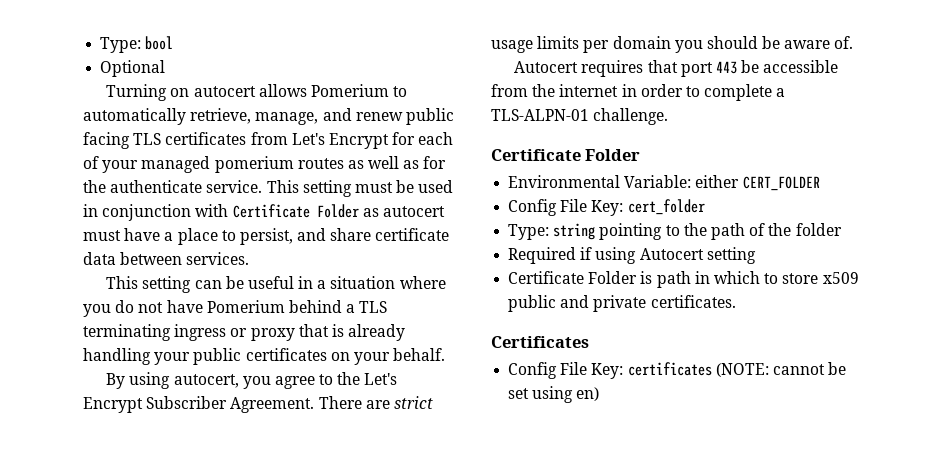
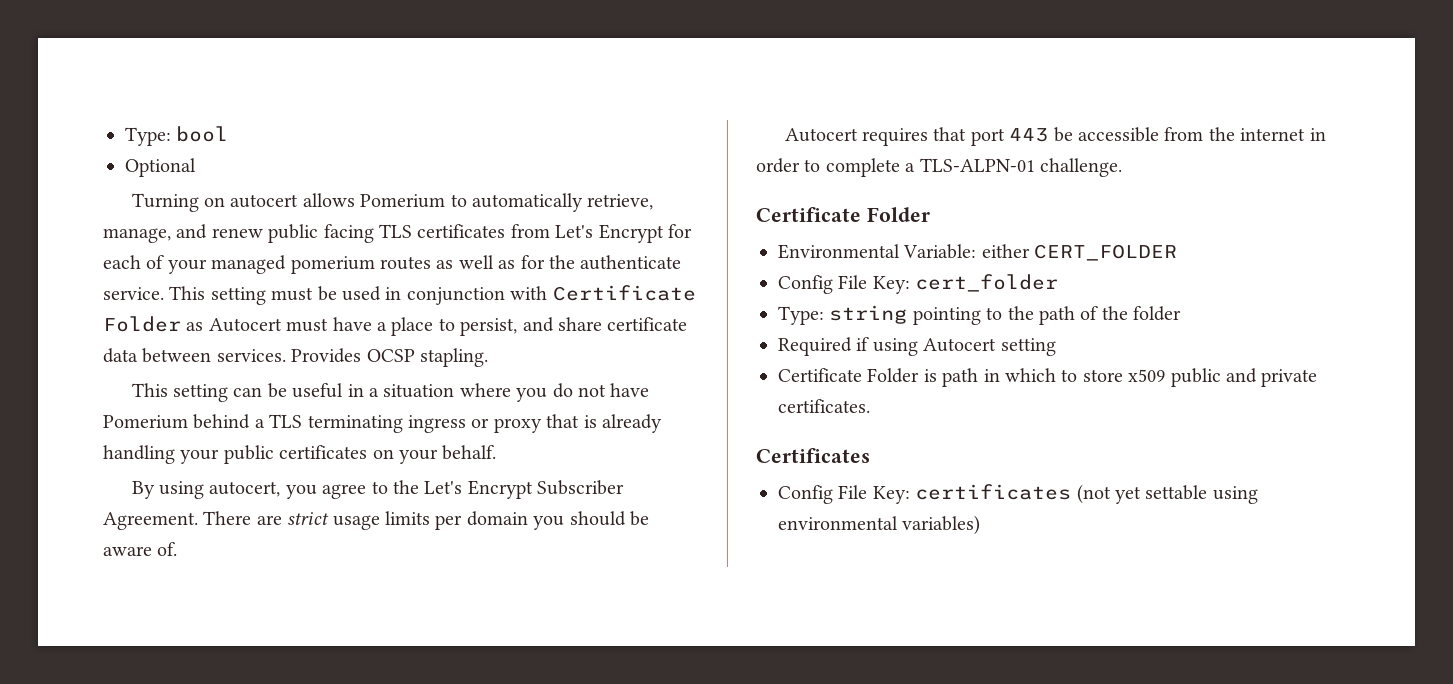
- This setting must be used in conjunction with Certificate Folder as autocert must have a place to persist, and share certificate data between services.
+ This setting must be used in conjunction with Certificate Folder as Autocert must have a place to persist, and share certificate data between services. Provides OCSP stapling.
- Config File Key: certificates (NOTE: cannot be set using en)
+ Config File Key: certificates (not yet settable using environmental variables)

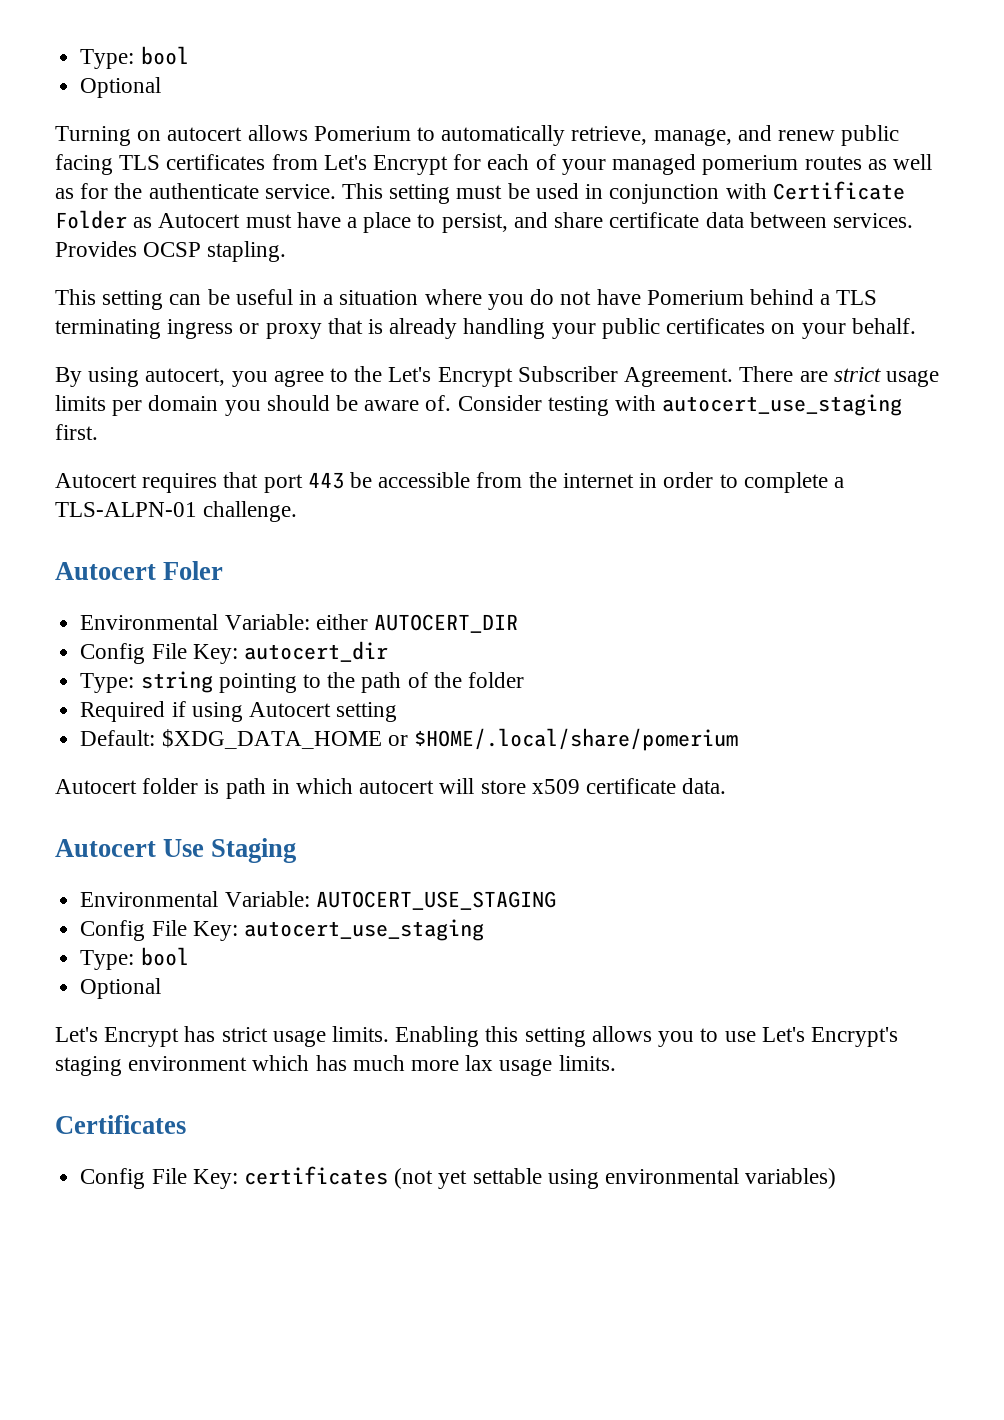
+ Consider testing with autocert_use_staging first.
  Autocert requires that port 443 be accessible from the internet in order to complete a TLS-ALPN-01 challenge.
- Certificate Folder
+ Autocert Foler
- Environmental Variable: either CERT_FOLDER
- Config File Key: cert_folder
+ Environmental Variable: either AUTOCERT_DIR
+ Config File Key: autocert_dir
- Certificate Folder is path in which to store x509 public and private certificates.
+ Default: $XDG_DATA_HOME or $HOME/.local/share/pomerium
+ Autocert folder is path in which autocert will store x509 certificate data.
+ Autocert Use Staging
+ Environmental Variable: AUTOCERT_USE_STAGING
+ Config File Key: autocert_use_staging
+ Type: bool
+ Optional
+ Let's Encrypt has strict usage limits. Enabling this setting allows you to use Let's Encrypt's staging environment which has much more lax usage limits.

